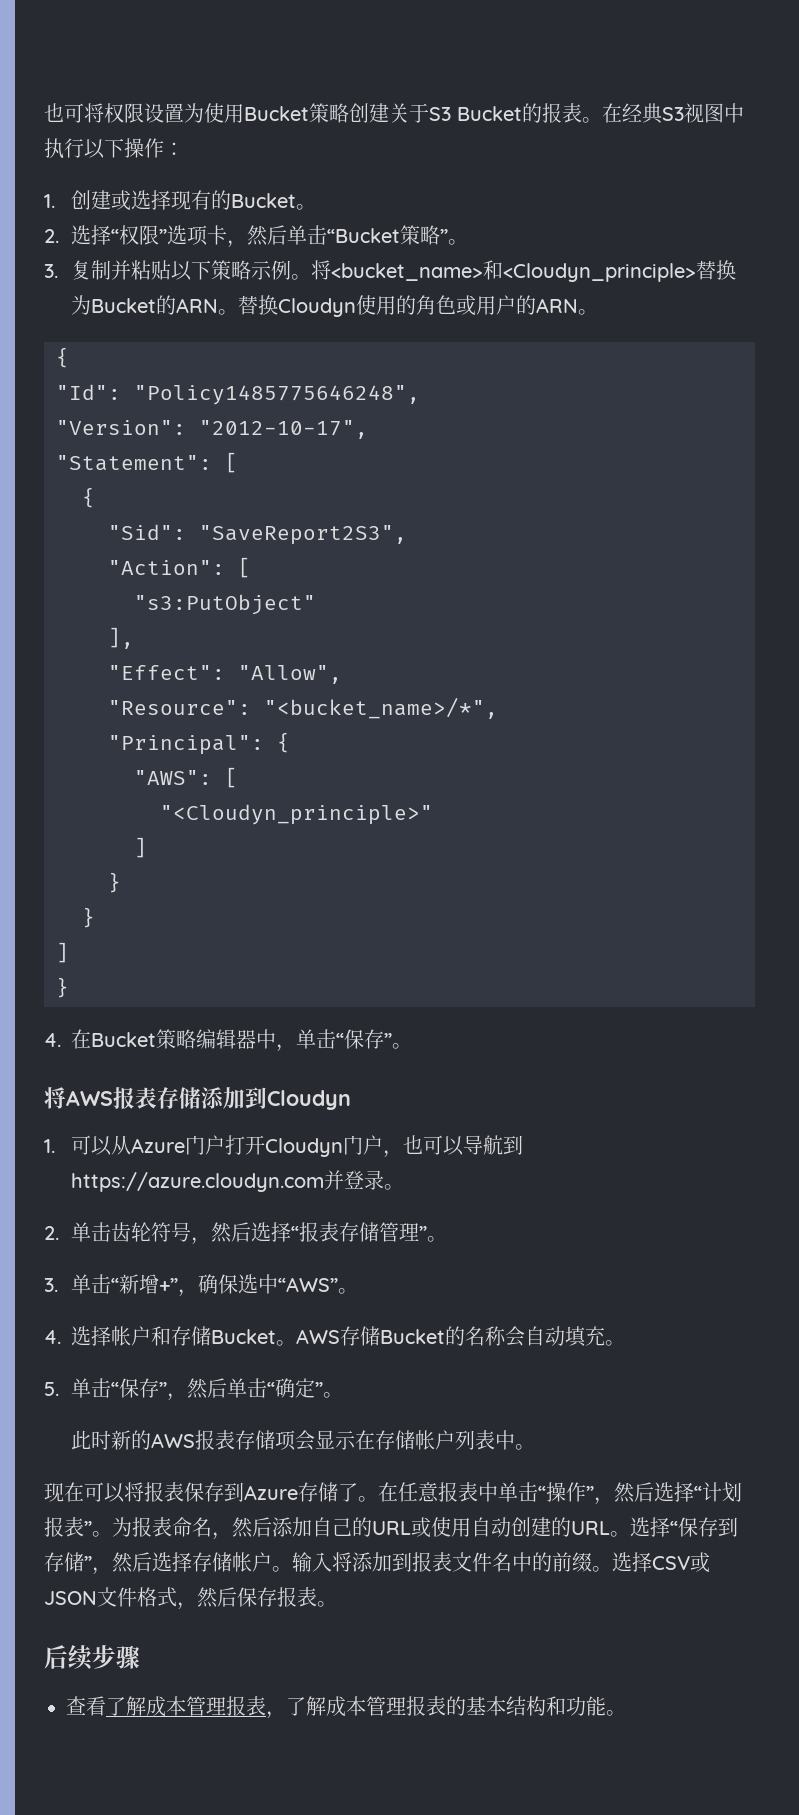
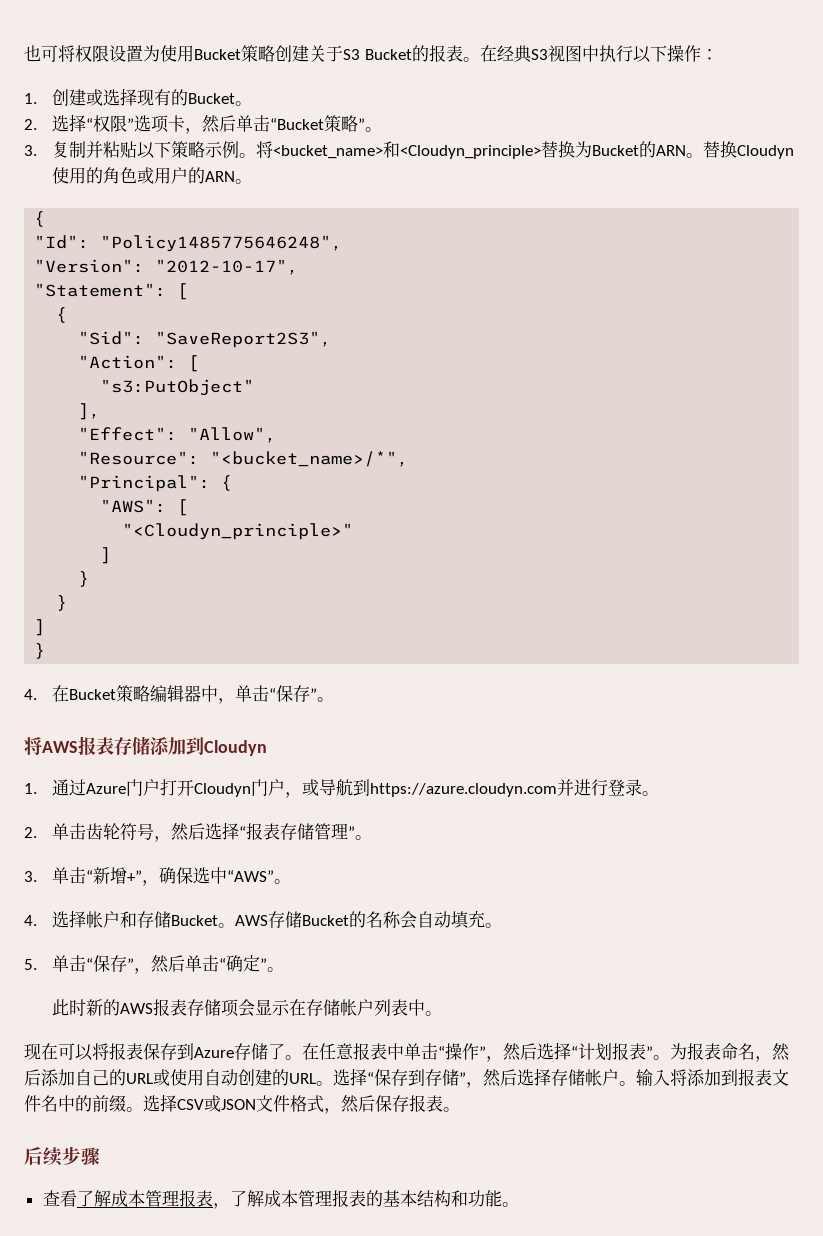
- 1.可以从Azure门户打开Cloudyn门户，也可以导航到https://azure.cloudyn.com并登录。
+ 1.通过Azure门户打开Cloudyn门户，或导航到https://azure.cloudyn.com并进行登录。

